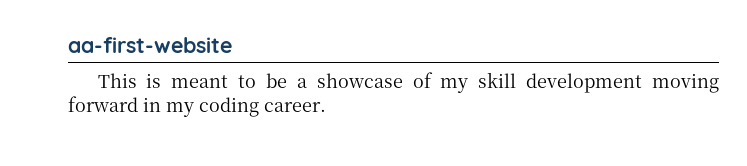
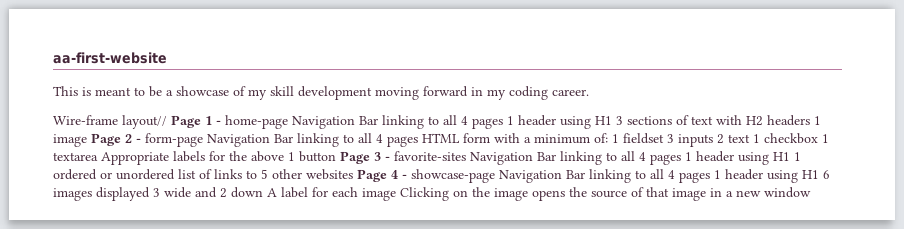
+ Wire-frame layout// Page 1 - home-page Navigation Bar linking to all 4 pages 1 header using H1 3 sections of text with H2 headers 1 image Page 2 - form-page Navigation Bar linking to all 4 pages HTML form with a minimum of: 1 fieldset 3 inputs 2 text 1 checkbox 1 textarea Appropriate labels for the above 1 button Page 3 - favorite-sites Navigation Bar linking to all 4 pages 1 header using H1 1 ordered or unordered list of links to 5 other websites Page 4 - showcase-page Navigation Bar linking to all 4 pages 1 header using H1 6 images displayed 3 wide and 2 down A label for each image Clicking on the image opens the source of that image in a new window

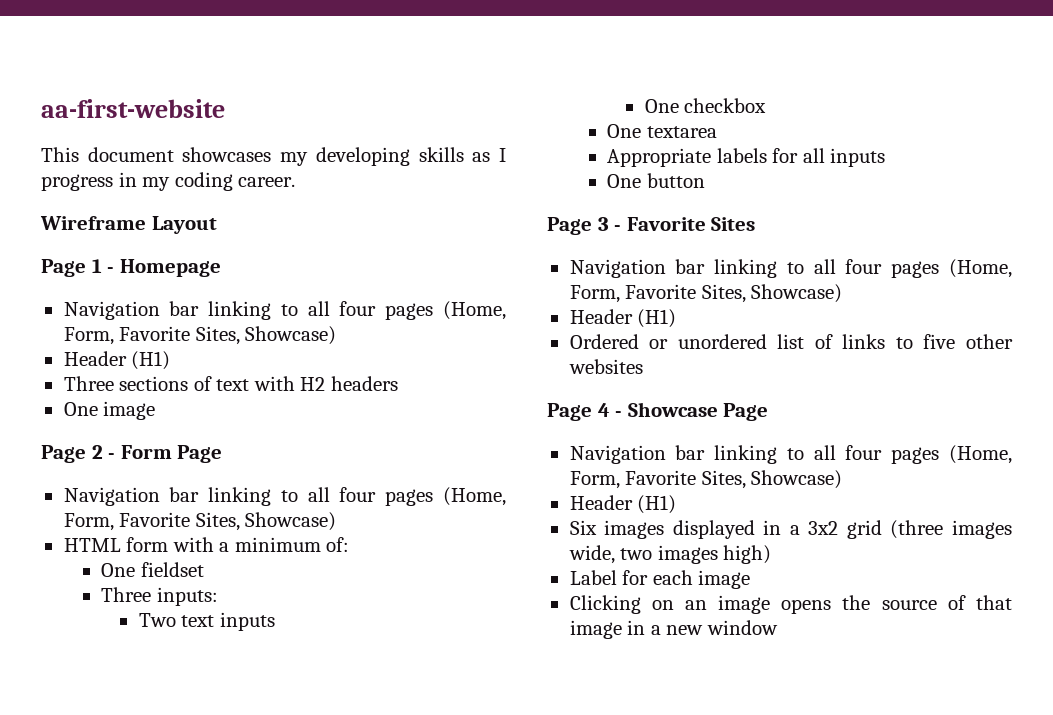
- This is meant to be a showcase of my skill development moving forward in my coding career.
+ This document showcases my developing skills as I progress in my coding career.
- Wire-frame layout// Page 1 - home-page Navigation Bar linking to all 4 pages 1 header using H1 3 sections of text with H2 headers 1 image Page 2 - form-page Navigation Bar linking to all 4 pages HTML form with a minimum of: 1 fieldset 3 inputs 2 text 1 checkbox 1 textarea Appropriate labels for the above 1 button Page 3 - favorite-sites Navigation Bar linking to all 4 pages 1 header using H1 1 ordered or unordered list of links to 5 other websites Page 4 - showcase-page Navigation Bar linking to all 4 pages 1 header using H1 6 images displayed 3 wide and 2 down A label for each image Clicking on the image opens the source of that image in a new window
+ Wireframe Layout
+ Page 1 - Homepage
+ Navigation bar linking to all four pages (Home, Form, Favorite Sites, Showcase)
+ Header (H1)
+ Three sections of text with H2 headers
+ One image
+ Page 2 - Form Page
+ Navigation bar linking to all four pages (Home, Form, Favorite Sites, Showcase)
+ HTML form with a minimum of:
+ One fieldset
+ Three inputs:
+ Two text inputs
+ One checkbox
+ One textarea
+ Appropriate labels for all inputs
+ One button
+ Page 3 - Favorite Sites
+ Navigation bar linking to all four pages (Home, Form, Favorite Sites, Showcase)
+ Header (H1)
+ Ordered or unordered list of links to five other websites
+ Page 4 - Showcase Page
+ Navigation bar linking to all four pages (Home, Form, Favorite Sites, Showcase)
+ Header (H1)
+ Six images displayed in a 3x2 grid (three images wide, two images high)
+ Label for each image
+ Clicking on an image opens the source of that image in a new window

